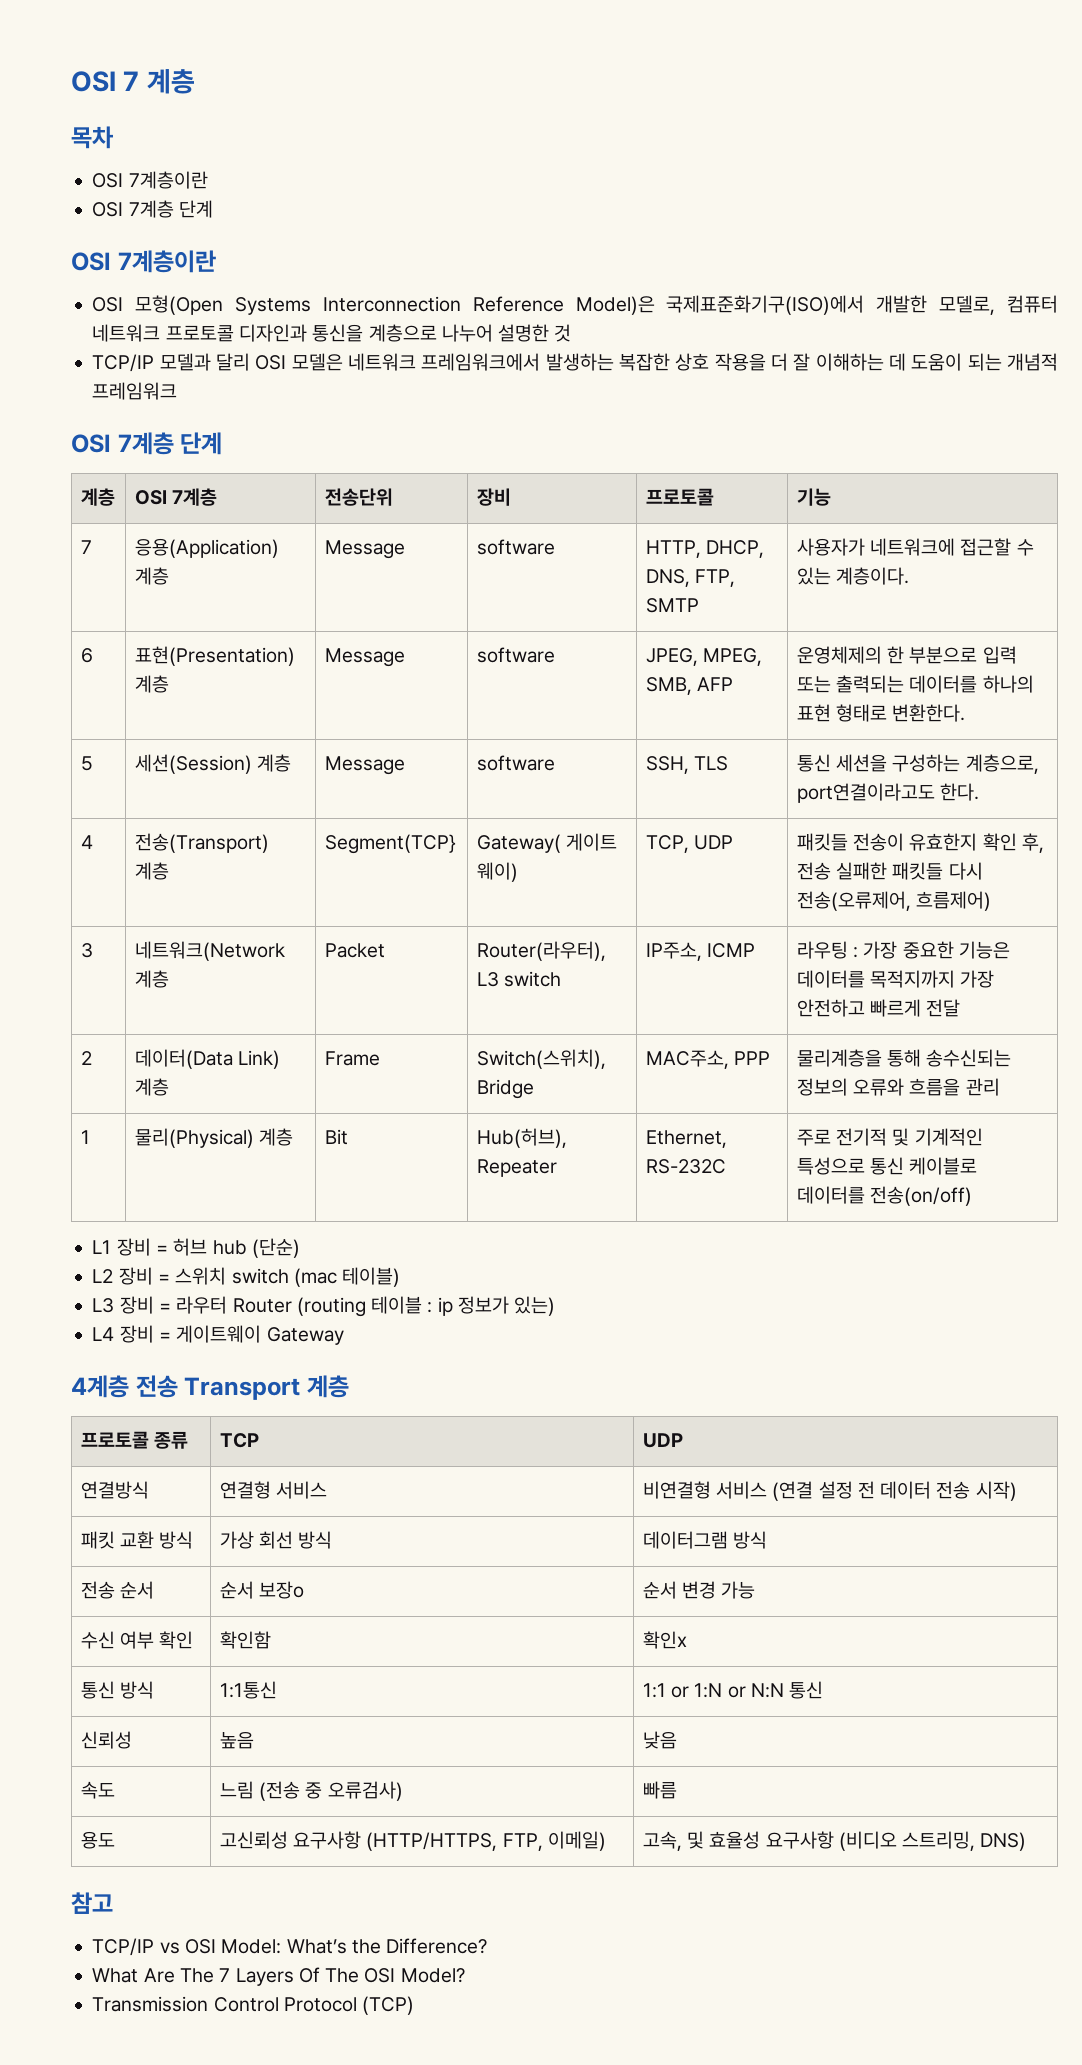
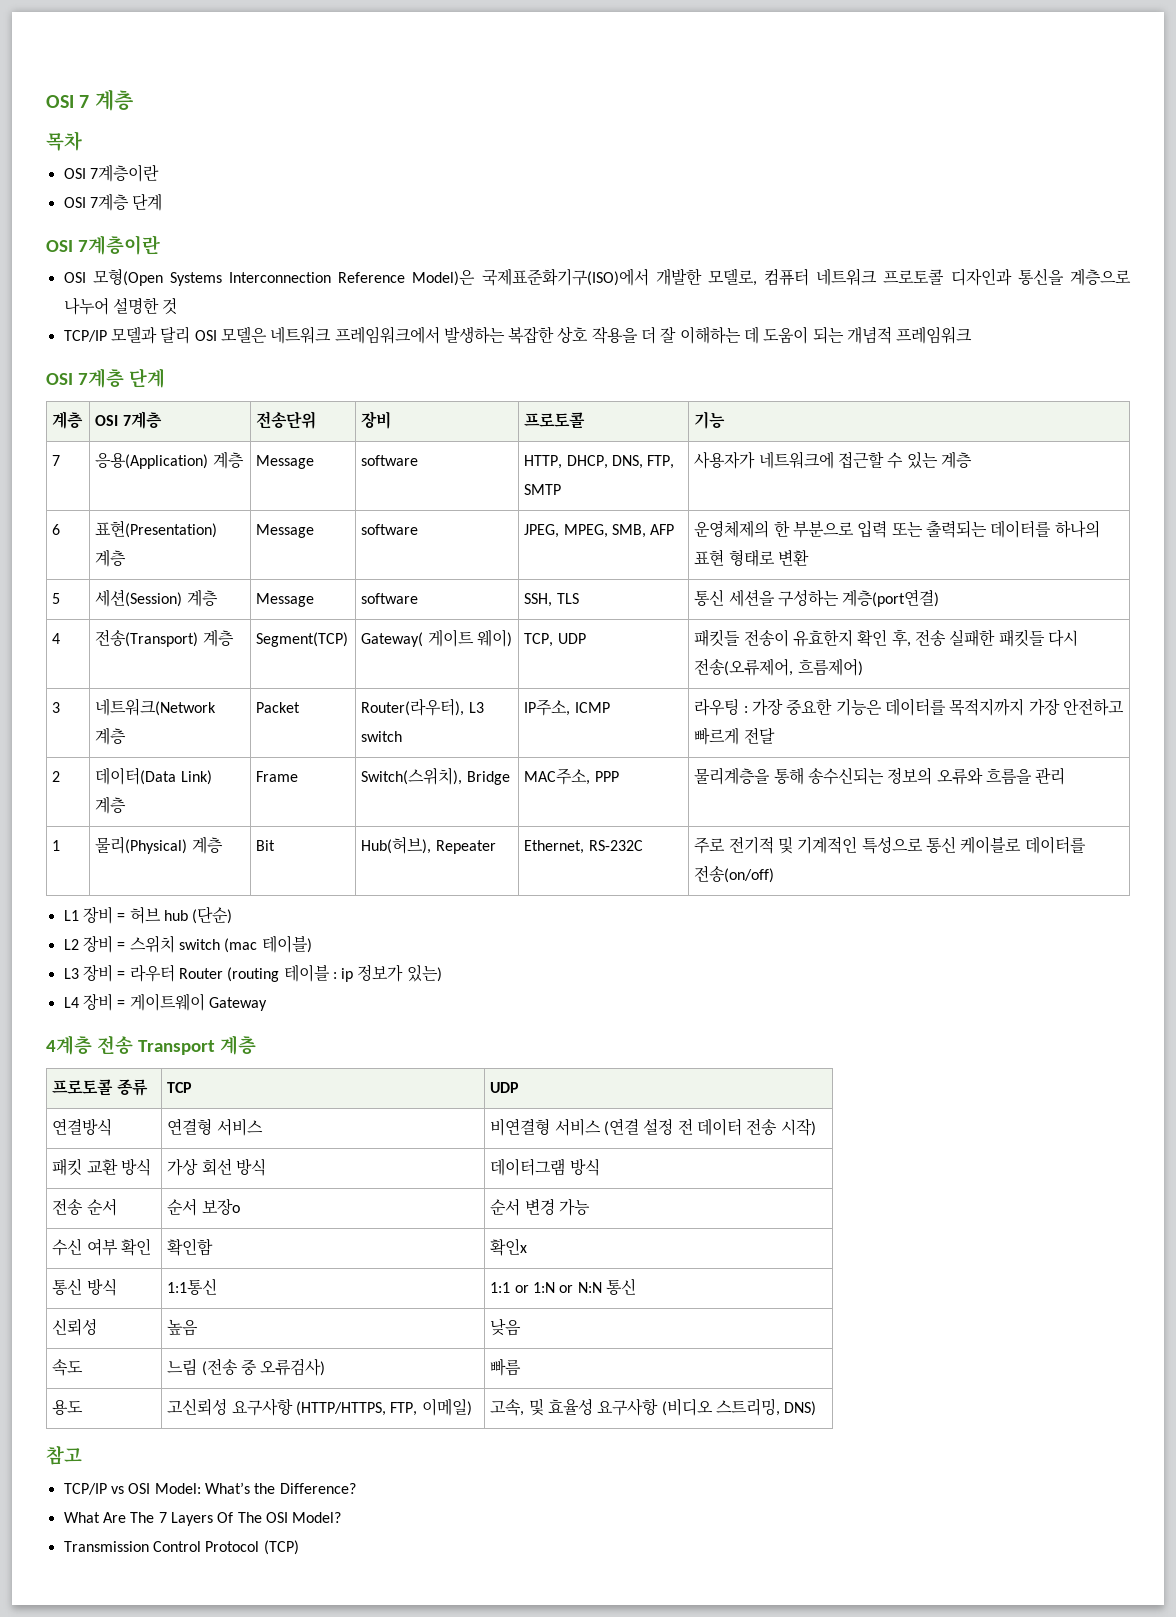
- 7 | 응용(Application) 계층 | Message | software | HTTP, DHCP, DNS, FTP, SMTP | 사용자가 네트워크에 접근할 수 있는 계층이다.
+ 7 | 응용(Application) 계층 | Message | software | HTTP, DHCP, DNS, FTP, SMTP | 사용자가 네트워크에 접근할 수 있는 계층
- 6 | 표현(Presentation) 계층 | Message | software | JPEG, MPEG, SMB, AFP | 운영체제의 한 부분으로 입력 또는 출력되는 데이터를 하나의 표현 형태로 변환한다.
+ 6 | 표현(Presentation) 계층 | Message | software | JPEG, MPEG, SMB, AFP | 운영체제의 한 부분으로 입력 또는 출력되는 데이터를 하나의 표현 형태로 변환
- 5 | 세션(Session) 계층 | Message | software | SSH, TLS | 통신 세션을 구성하는 계층으로, port연결이라고도 한다.
+ 5 | 세션(Session) 계층 | Message | software | SSH, TLS | 통신 세션을 구성하는 계층(port연결)
- 4 | 전송(Transport) 계층 | Segment(TCP} | Gateway( 게이트 웨이) | TCP, UDP | 패킷들 전송이 유효한지 확인 후, 전송 실패한 패킷들 다시 전송(오류제어, 흐름제어)
+ 4 | 전송(Transport) 계층 | Segment(TCP) | Gateway( 게이트 웨이) | TCP, UDP | 패킷들 전송이 유효한지 확인 후, 전송 실패한 패킷들 다시 전송(오류제어, 흐름제어)

